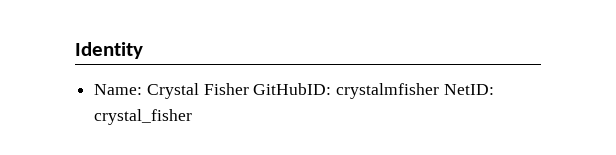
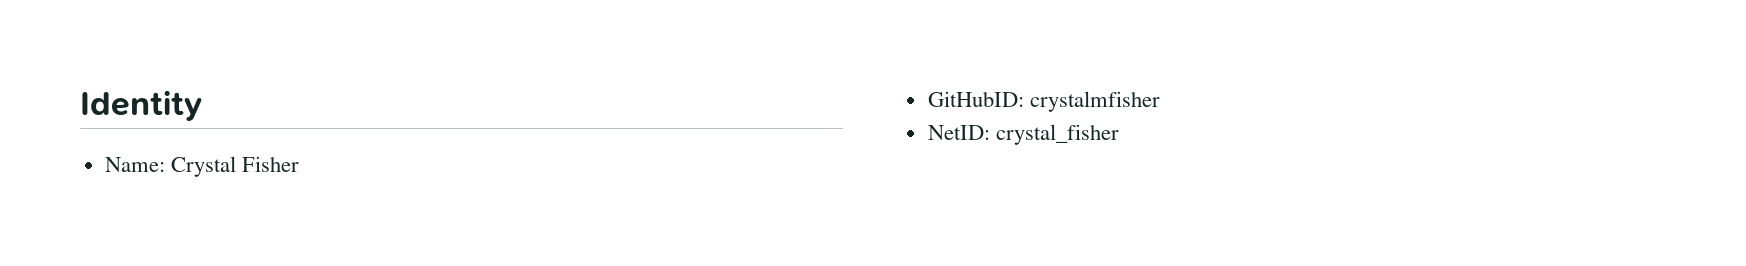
- Name: Crystal Fisher GitHubID: crystalmfisher NetID: crystal_fisher
+ Name: Crystal Fisher
+ GitHubID: crystalmfisher
+ NetID: crystal_fisher

